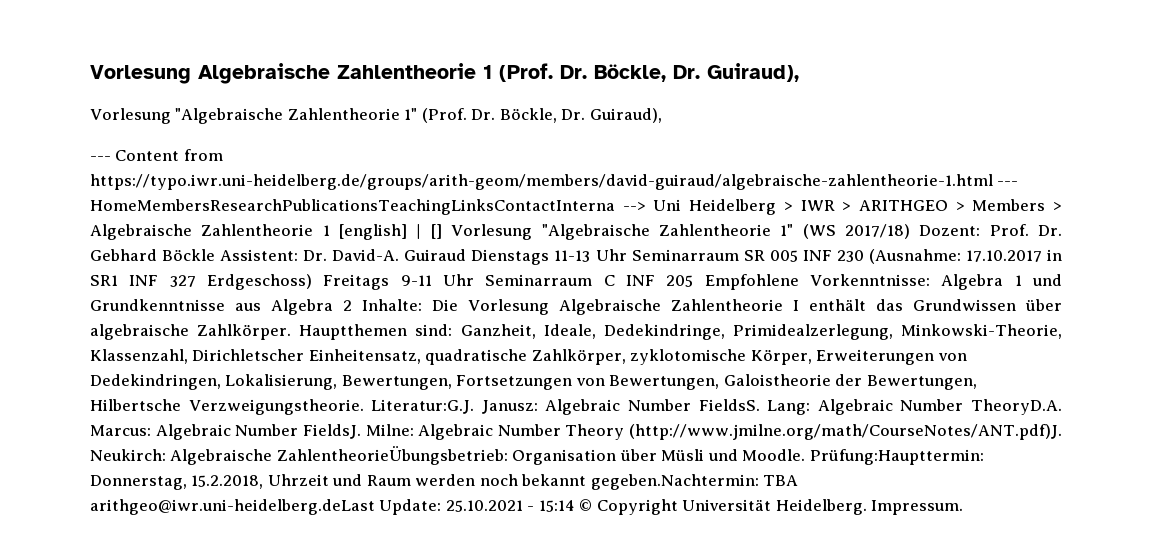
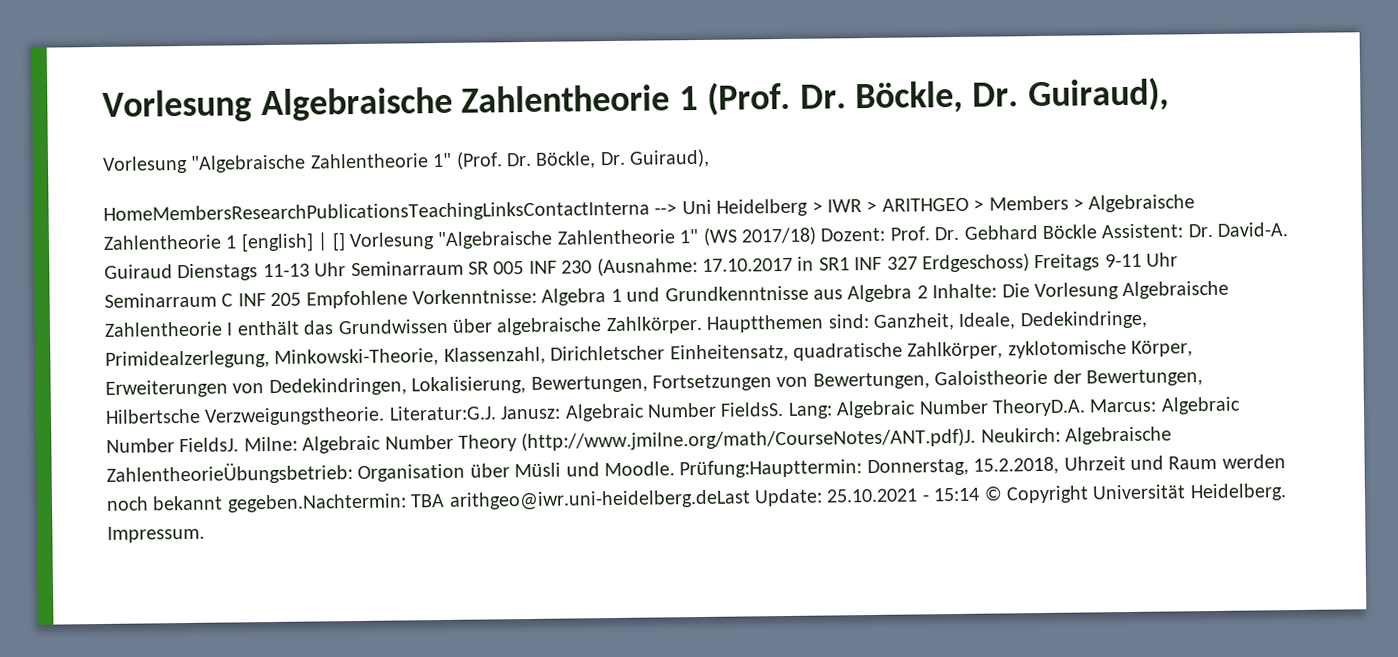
- --- Content from https://typo.iwr.uni-heidelberg.de/groups/arith-geom/members/david-guiraud/algebraische-zahlentheorie-1.html --- HomeMembersResearchPublicationsTeachingLinksContactInterna --> Uni Heidelberg > IWR > ARITHGEO > Members > Algebraische Zahlentheorie 1 [english] | [] Vorlesung "Algebraische Zahlentheorie 1" (WS 2017/18) Dozent: Prof. Dr. Gebhard Böckle Assistent: Dr. David-A.
+ HomeMembersResearchPublicationsTeachingLinksContactInterna --> Uni Heidelberg > IWR > ARITHGEO > Members > Algebraische Zahlentheorie 1 [english] | [] Vorlesung "Algebraische Zahlentheorie 1" (WS 2017/18) Dozent: Prof. Dr. Gebhard Böckle Assistent: Dr. David-A.

